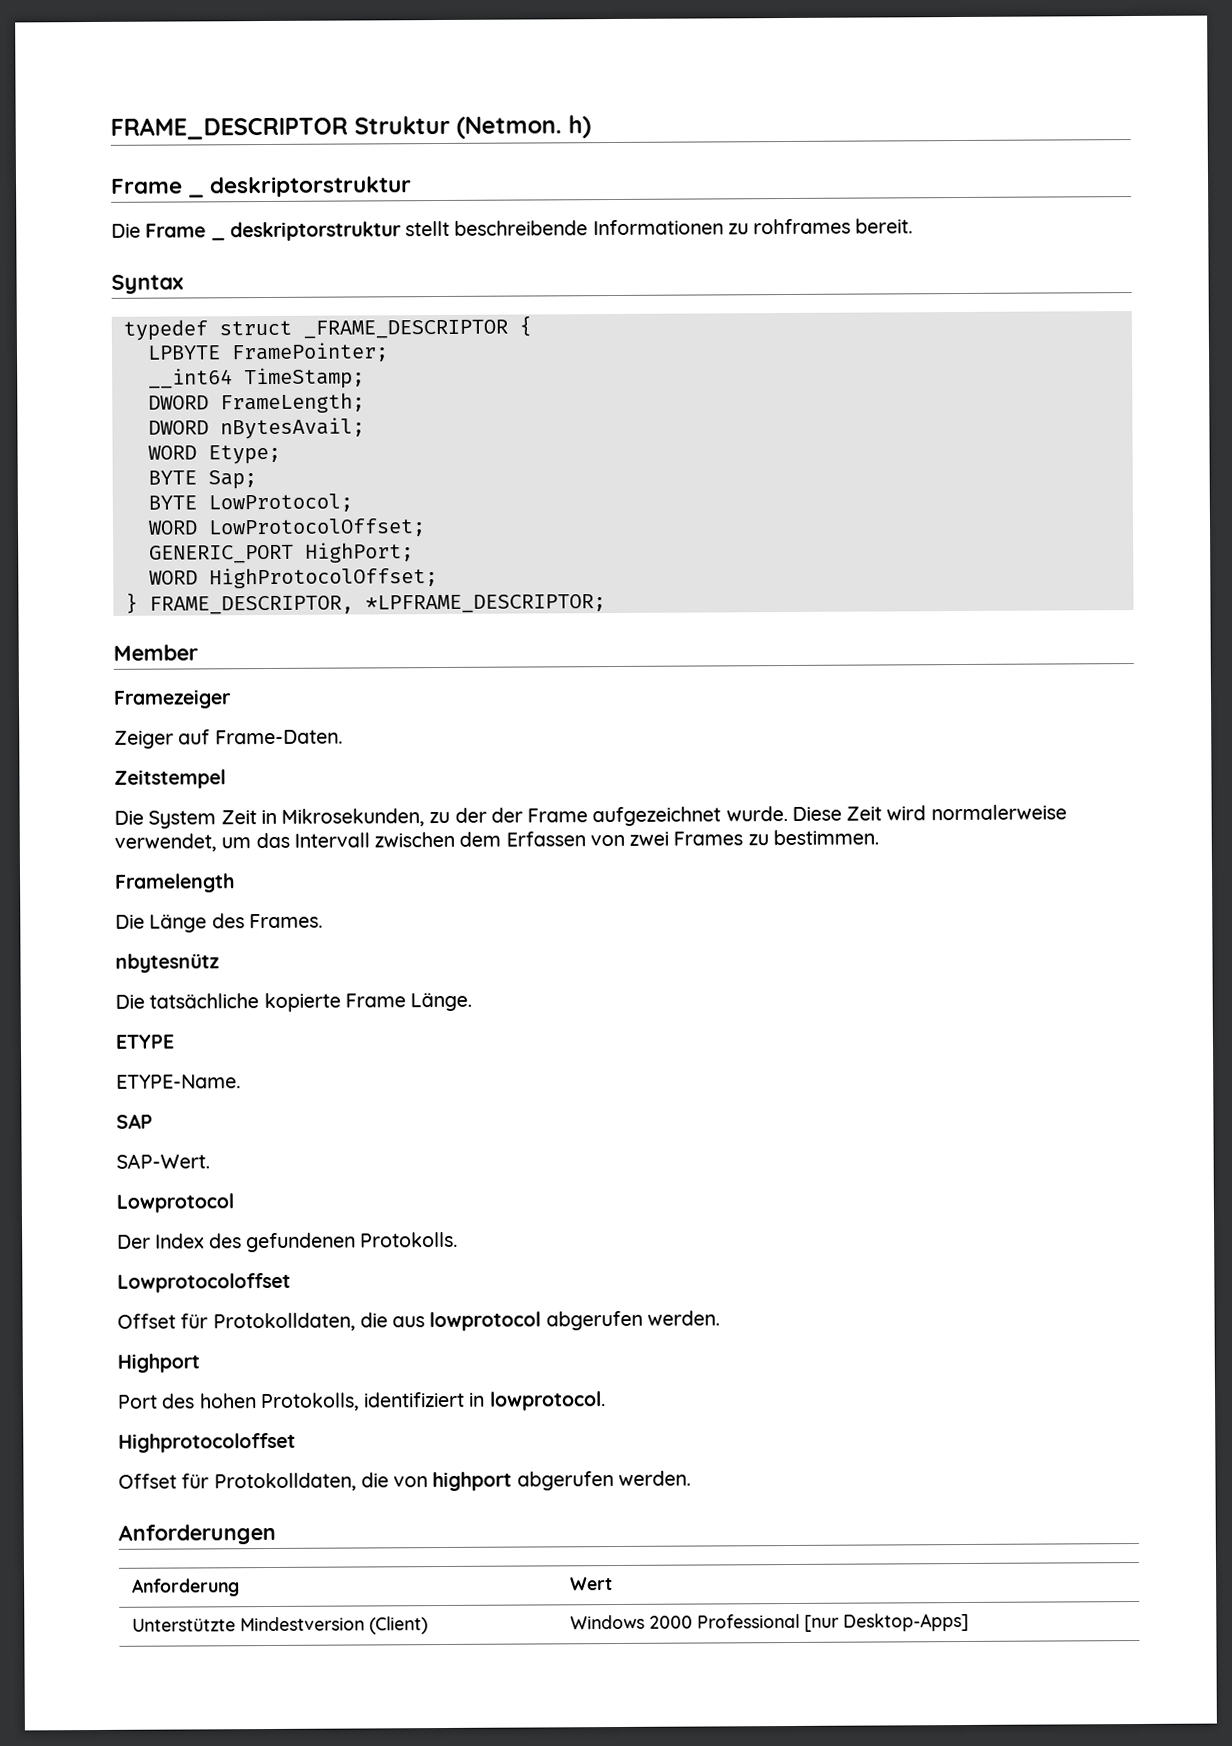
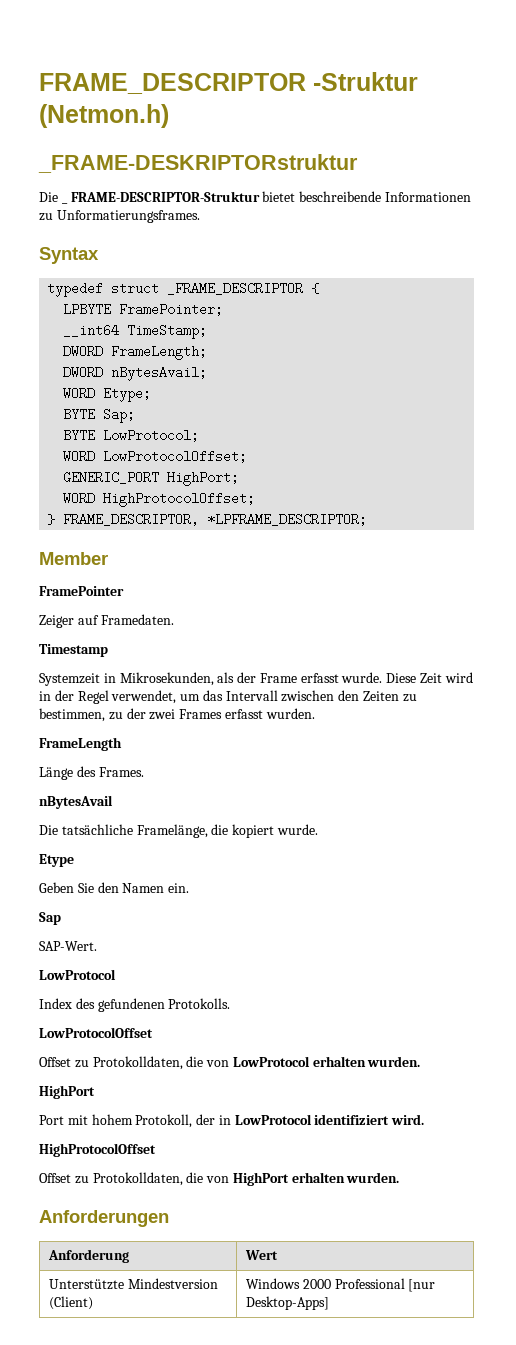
- FRAME_DESCRIPTOR Struktur (Netmon. h)
- Frame _ deskriptorstruktur
- Die Frame _ deskriptorstruktur stellt beschreibende Informationen zu rohframes bereit.
+ FRAME_DESCRIPTOR -Struktur (Netmon.h)
+ _FRAME-DESKRIPTORstruktur
+ Die _ FRAME-DESCRIPTOR-Struktur bietet beschreibende Informationen zu Unformatierungsframes.
- Framezeiger
+ FramePointer
- Zeiger auf Frame-Daten.
- Zeitstempel
- Die System Zeit in Mikrosekunden, zu der der Frame aufgezeichnet wurde.
+ Zeiger auf Framedaten.
+ Timestamp
+ Systemzeit in Mikrosekunden, als der Frame erfasst wurde.
- Diese Zeit wird normalerweise verwendet, um das Intervall zwischen dem Erfassen von zwei Frames zu bestimmen.
- Framelength
- Die Länge des Frames.
+ Diese Zeit wird in der Regel verwendet, um das Intervall zwischen den Zeiten zu bestimmen, zu der zwei Frames erfasst wurden.
+ FrameLength
+ Länge des Frames.
- nbytesnütz
+ nBytesAvail
- Die tatsächliche kopierte Frame Länge.
- ETYPE
- ETYPE-Name.
- SAP
+ Die tatsächliche Framelänge, die kopiert wurde.
+ Etype
+ Geben Sie den Namen ein.
+ Sap
  SAP-Wert.
- Lowprotocol
- Der Index des gefundenen Protokolls.
+ LowProtocol
+ Index des gefundenen Protokolls.
- Lowprotocoloffset
- Offset für Protokolldaten, die aus lowprotocol abgerufen werden.
- Highport
- Port des hohen Protokolls, identifiziert in lowprotocol.
- Highprotocoloffset
- Offset für Protokolldaten, die von highport abgerufen werden.
+ LowProtocolOffset
+ Offset zu Protokolldaten, die von LowProtocol erhalten wurden.
+ HighPort
+ Port mit hohem Protokoll, der in LowProtocol identifiziert wird.
+ HighProtocolOffset
+ Offset zu Protokolldaten, die von HighPort erhalten wurden.

